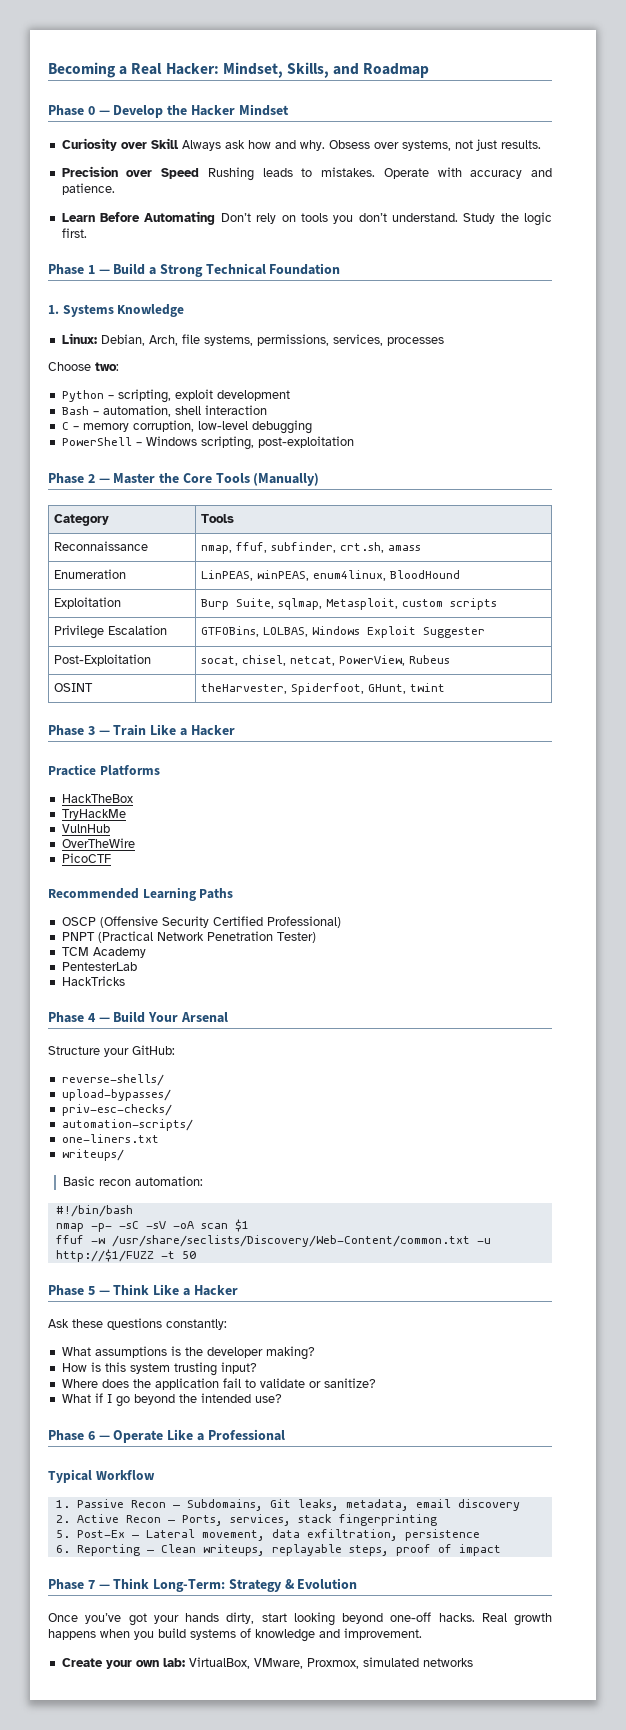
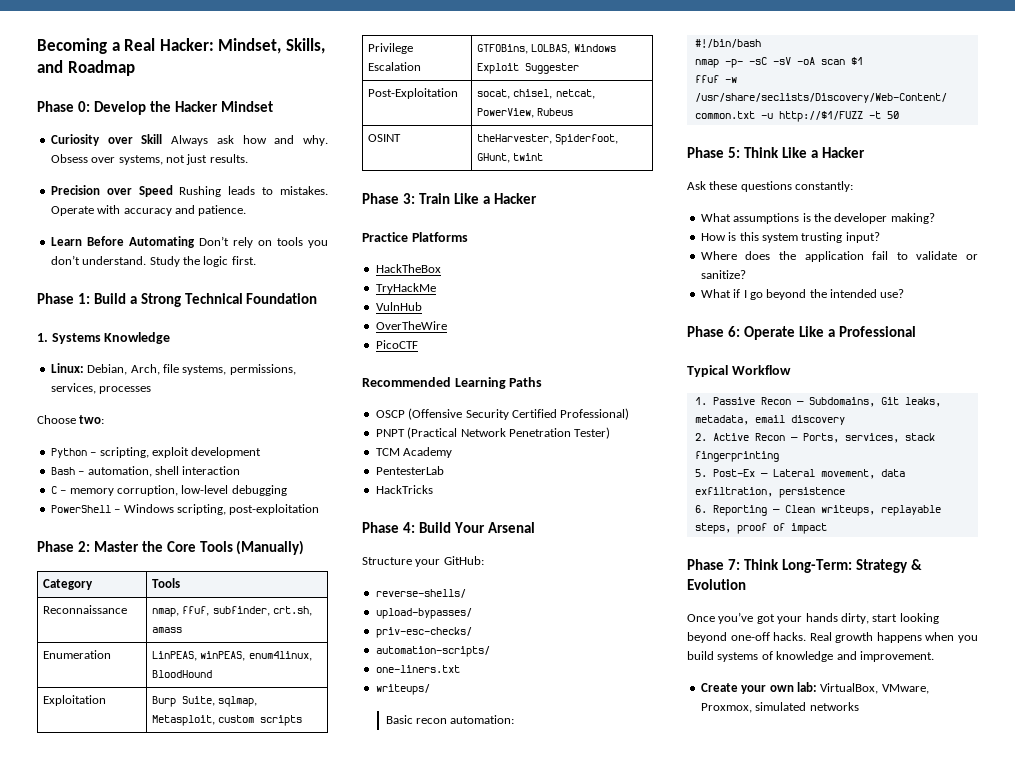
- Phase 0 — Develop the Hacker Mindset
+ Phase 0: Develop the Hacker Mindset
- Phase 1 — Build a Strong Technical Foundation
+ Phase 1: Build a Strong Technical Foundation
- Phase 2 — Master the Core Tools (Manually)
+ Phase 2: Master the Core Tools (Manually)
- Phase 3 — Train Like a Hacker
+ Phase 3: Train Like a Hacker
- Phase 4 — Build Your Arsenal
+ Phase 4: Build Your Arsenal
- Phase 5 — Think Like a Hacker
+ Phase 5: Think Like a Hacker
- Phase 6 — Operate Like a Professional
+ Phase 6: Operate Like a Professional
- Phase 7 — Think Long-Term: Strategy & Evolution
+ Phase 7: Think Long-Term: Strategy & Evolution

